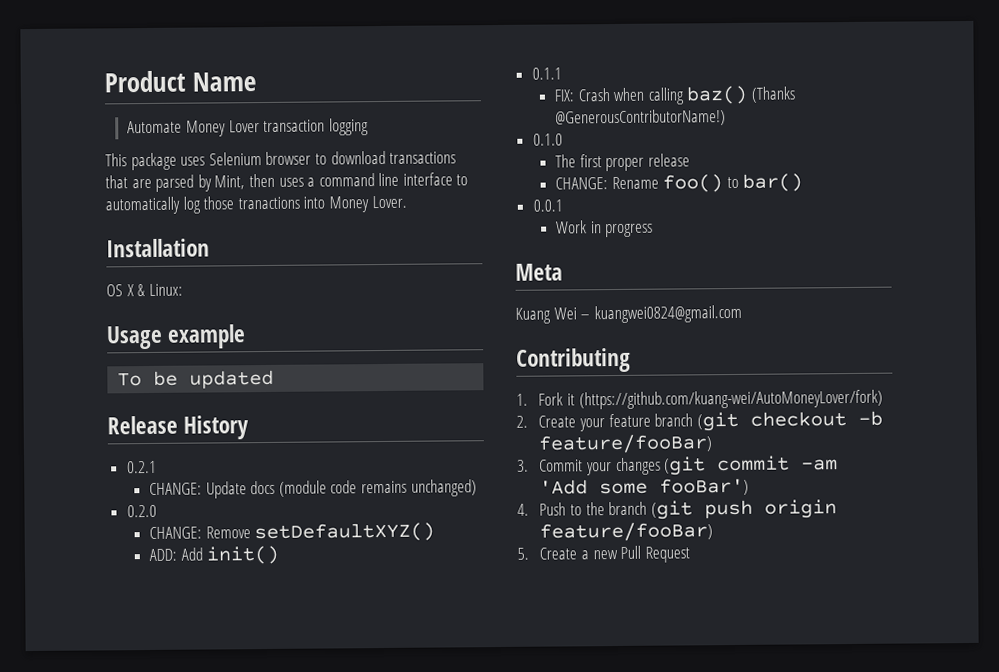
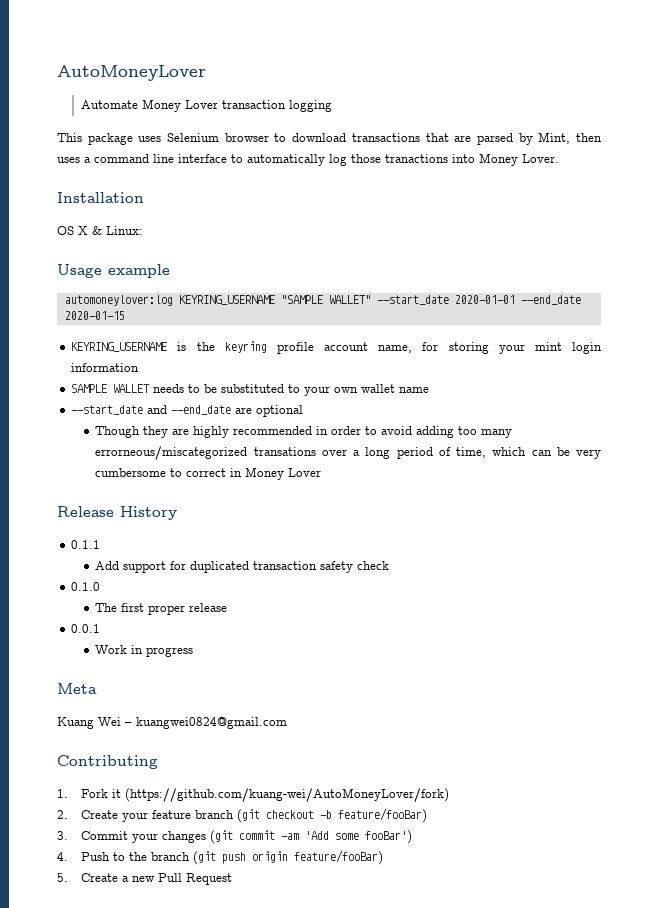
- Product Name
+ AutoMoneyLover
- To be updated
+ automoneylover:log KEYRING_USERNAME "SAMPLE WALLET" --start_date 2020-01-01 --end_date 2020-01-15
+ KEYRING_USERNAME is the keyring profile account name, for storing your mint login information
+ SAMPLE WALLET needs to be substituted to your own wallet name
+ --start_date and --end_date are optional
+ Though they are highly recommended in order to avoid adding too many errorneous/miscategorized transations over a long period of time, which can be very cumbersome to correct in Money Lover
  Release History
- 0.2.1
- CHANGE: Update docs (module code remains unchanged)
- 0.2.0
- CHANGE: Remove setDefaultXYZ()
- ADD: Add init()
  0.1.1
- FIX: Crash when calling baz() (Thanks @GenerousContributorName!)
+ Add support for duplicated transaction safety check
- CHANGE: Rename foo() to bar()

